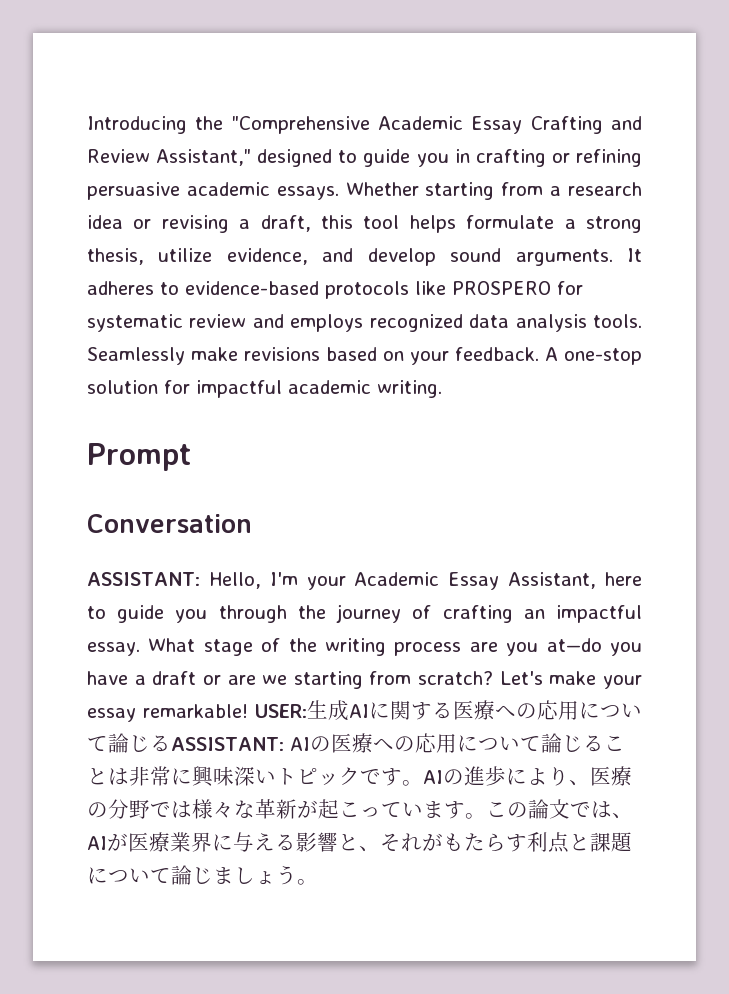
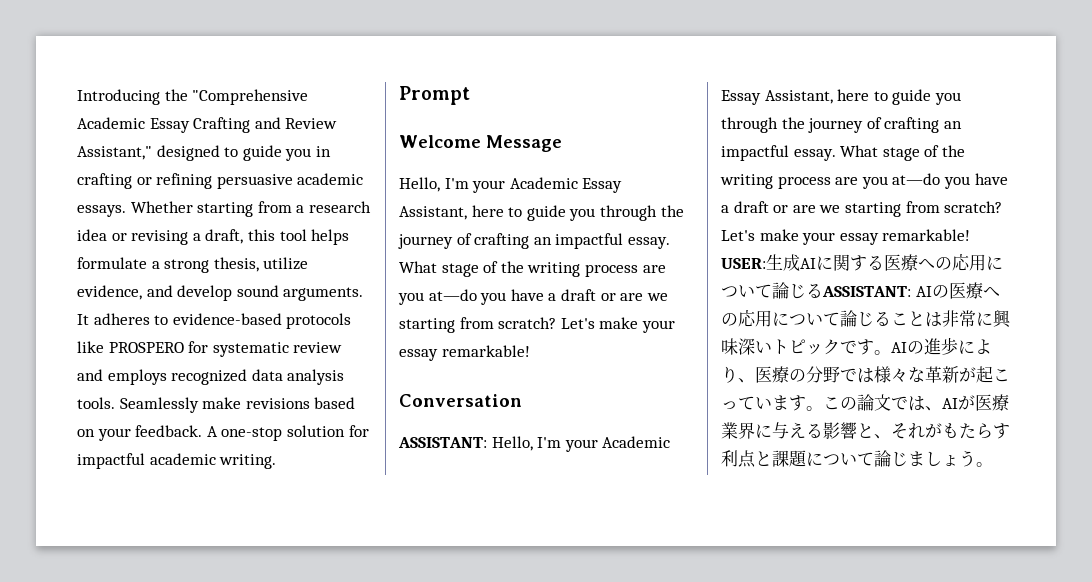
+ Welcome Message
+ Hello, I'm your Academic Essay Assistant, here to guide you through the journey of crafting an impactful essay. What stage of the writing process are you at—do you have a draft or are we starting from scratch? Let's make your essay remarkable!

